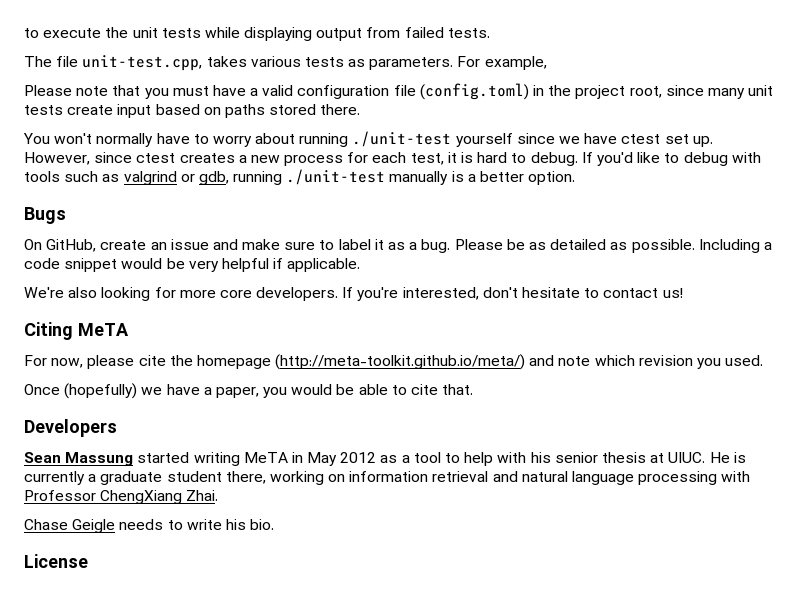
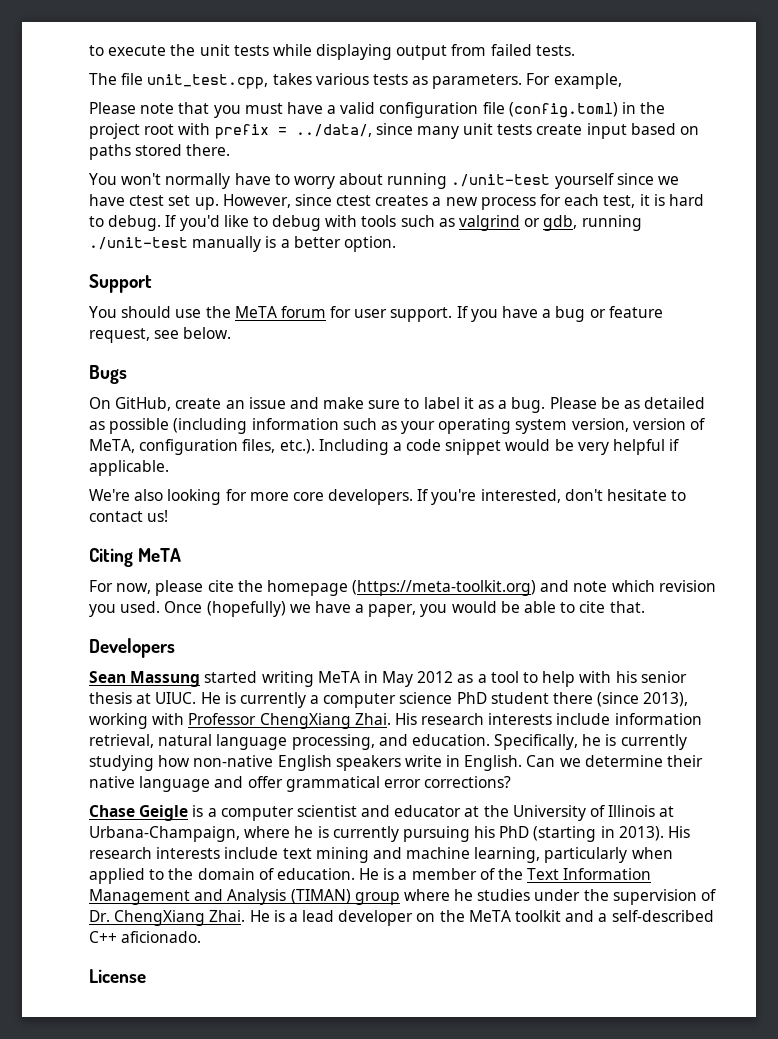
- The file unit-test.cpp, takes various tests as parameters.
+ The file unit_test.cpp, takes various tests as parameters.
- Please note that you must have a valid configuration file (config.toml) in the project root, since many unit tests create input based on paths stored there.
+ Please note that you must have a valid configuration file (config.toml) in the project root with prefix = ../data/, since many unit tests create input based on paths stored there.
+ Support
+ You should use the MeTA forum for user support. If you have a bug or feature request, see below.
- Please be as detailed as possible. Including a code snippet would be very helpful if applicable.
+ Please be as detailed as possible (including information such as your operating system version, version of MeTA, configuration files, etc.). Including a code snippet would be very helpful if applicable.
- For now, please cite the homepage (http://meta-toolkit.github.io/meta/) and note which revision you used.
- Once (hopefully) we have a paper, you would be able to cite that.
+ For now, please cite the homepage (https://meta-toolkit.org) and note which revision you used. Once (hopefully) we have a paper, you would be able to cite that.
- He is currently a graduate student there, working on information retrieval and natural language processing with Professor ChengXiang Zhai.
- Chase Geigle needs to write his bio.
+ He is currently a computer science PhD student there (since 2013), working with Professor ChengXiang Zhai. His research interests include information retrieval, natural language processing, and education. Specifically, he is currently studying how non-native English speakers write in English. Can we determine their native language and offer grammatical error corrections?
+ Chase Geigle is a computer scientist and educator at the University of Illinois at Urbana-Champaign, where he is currently pursuing his PhD (starting in 2013). His research interests include text mining and machine learning, particularly when applied to the domain of education. He is a member of the Text Information Management and Analysis (TIMAN) group where he studies under the supervision of Dr. ChengXiang Zhai. He is a lead developer on the MeTA toolkit and a self-described C++ aficionado.

